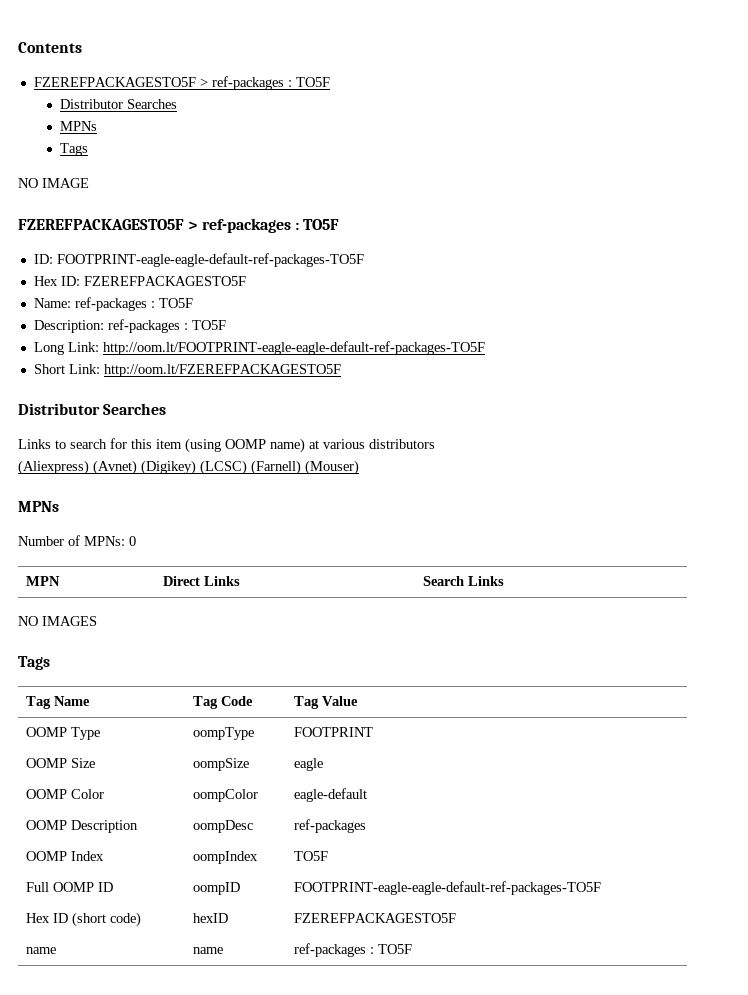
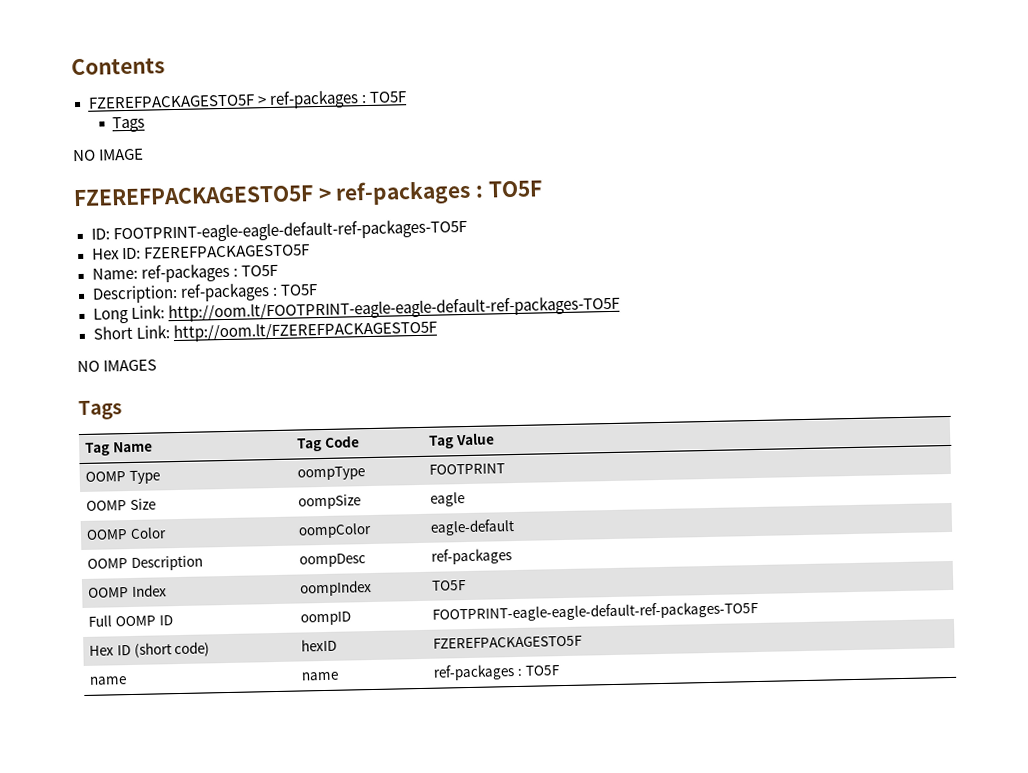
  Contents
  FZEREFPACKAGESTO5F > ref-packages : TO5F
- Distributor Searches
- MPNs
  Short Link: http://oom.lt/FZEREFPACKAGESTO5F
- Distributor Searches
- Links to search for this item (using OOMP name) at various distributors
- (Aliexpress) (Avnet) (Digikey) (LCSC) (Farnell) (Mouser)
- MPNs
- Number of MPNs: 0
- MPN | Direct Links | Search Links

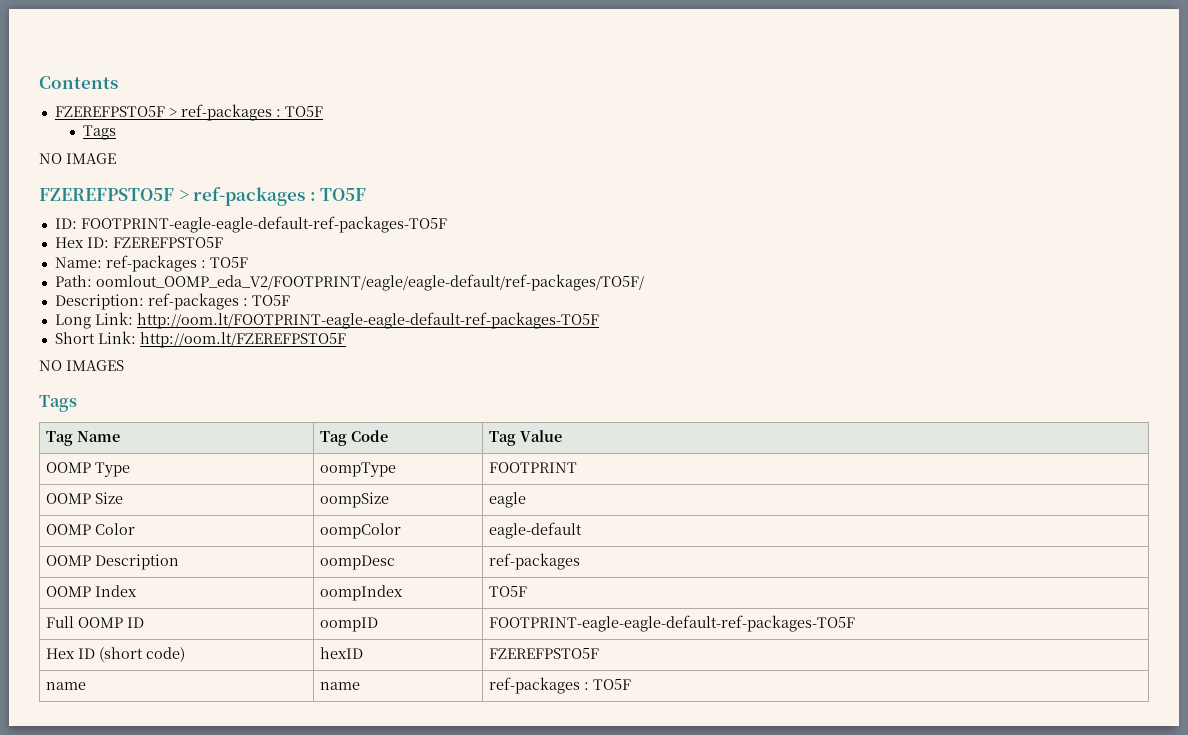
  Contents
- FZEREFPACKAGESTO5F > ref-packages : TO5F
+ FZEREFPSTO5F > ref-packages : TO5F
  NO IMAGE
- FZEREFPACKAGESTO5F > ref-packages : TO5F
+ FZEREFPSTO5F > ref-packages : TO5F
- Hex ID: FZEREFPACKAGESTO5F
+ Hex ID: FZEREFPSTO5F
+ Path: oomlout_OOMP_eda_V2/FOOTPRINT/eagle/eagle-default/ref-packages/TO5F/
- Short Link: http://oom.lt/FZEREFPACKAGESTO5F
+ Short Link: http://oom.lt/FZEREFPSTO5F
- Hex ID (short code) | hexID | FZEREFPACKAGESTO5F
+ Hex ID (short code) | hexID | FZEREFPSTO5F

